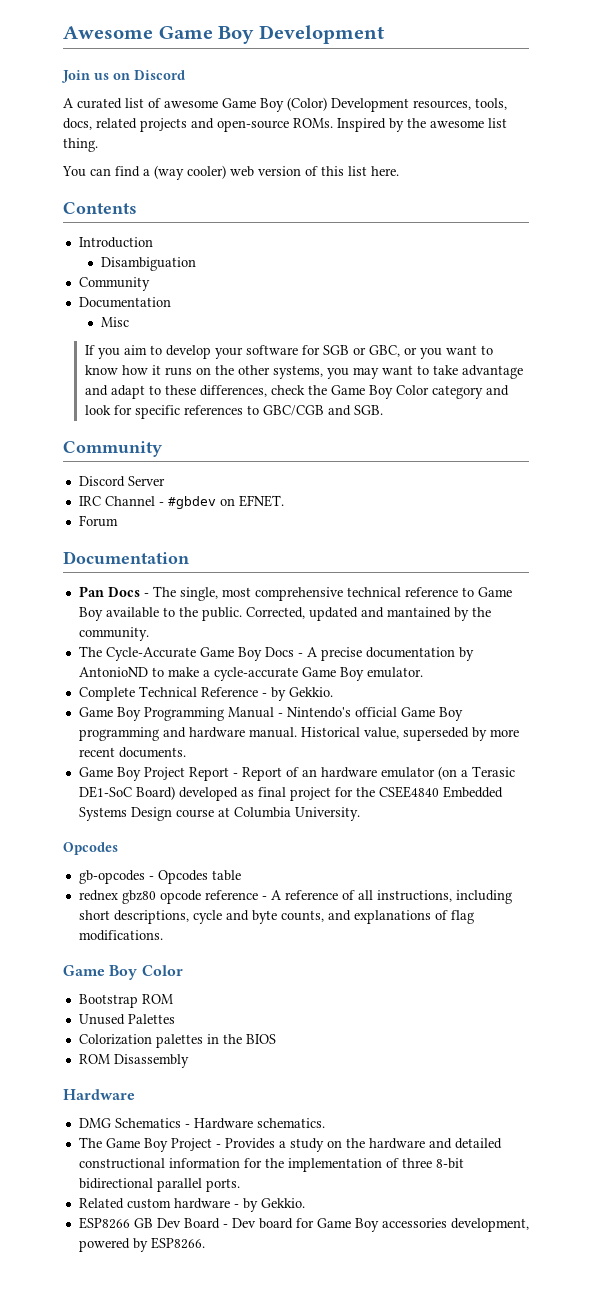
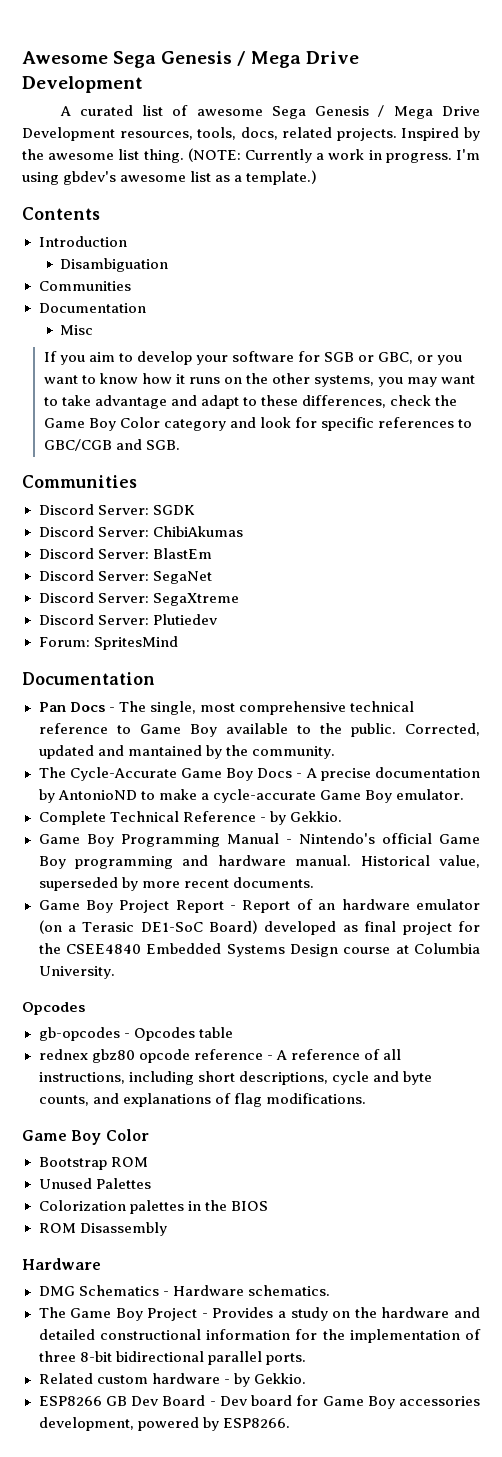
- Awesome Game Boy Development
- Join us on Discord
+ Awesome Sega Genesis / Mega Drive Development
- A curated list of awesome Game Boy (Color) Development resources, tools, docs, related projects and open-source ROMs.
+ A curated list of awesome Sega Genesis / Mega Drive Development resources, tools, docs, related projects.
- Inspired by the awesome list thing.
- You can find a (way cooler) web version of this list here.
+ Inspired by the awesome list thing. (NOTE: Currently a work in progress. I'm using gbdev's awesome list as a template.)
  Disambiguation
- Community
+ Communities
  If you aim to develop your software for SGB or GBC, or you want to know how it runs on the other systems, you may want to take advantage and adapt to these differences, check the Game Boy Color category and look for specific references to GBC/CGB and SGB.
- Community
- Discord Server
- IRC Channel - #gbdev on EFNET.
- Forum
+ Communities
+ Discord Server: SGDK
+ Discord Server: ChibiAkumas
+ Discord Server: BlastEm
+ Discord Server: SegaNet
+ Discord Server: SegaXtreme
+ Discord Server: Plutiedev
+ Forum: SpritesMind

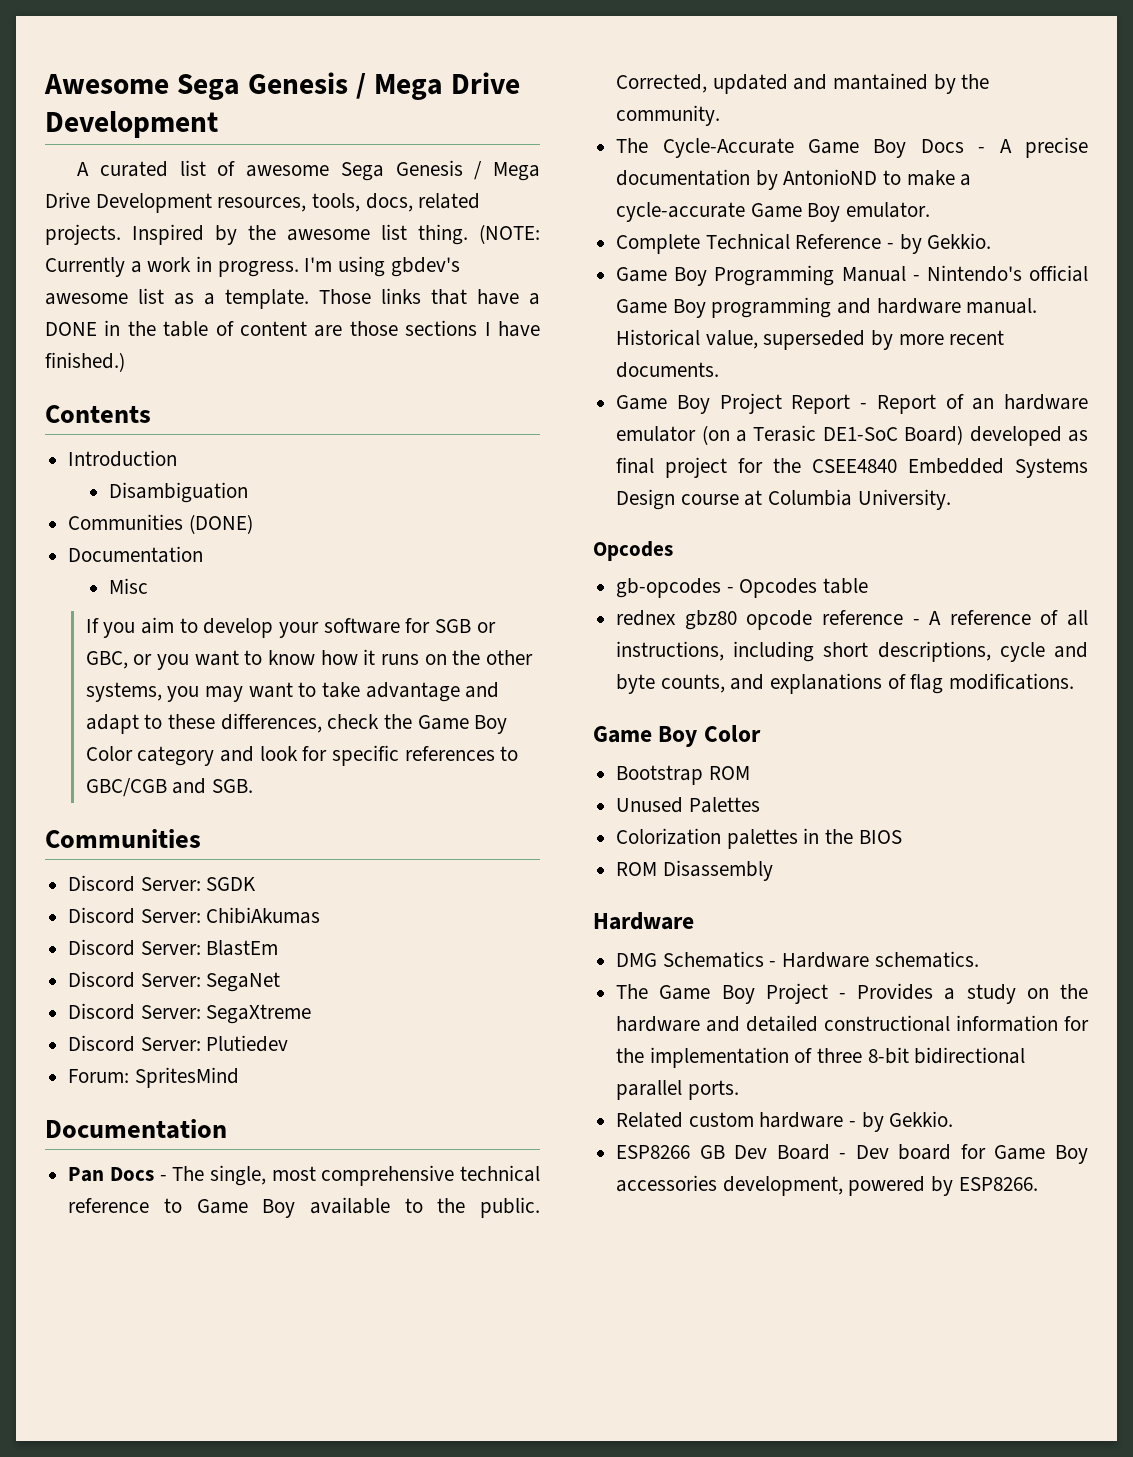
- I'm using gbdev's awesome list as a template.)
+ I'm using gbdev's awesome list as a template. Those links that have a DONE in the table of content are those sections I have finished.)
  Disambiguation
- Communities
+ Communities (DONE)

